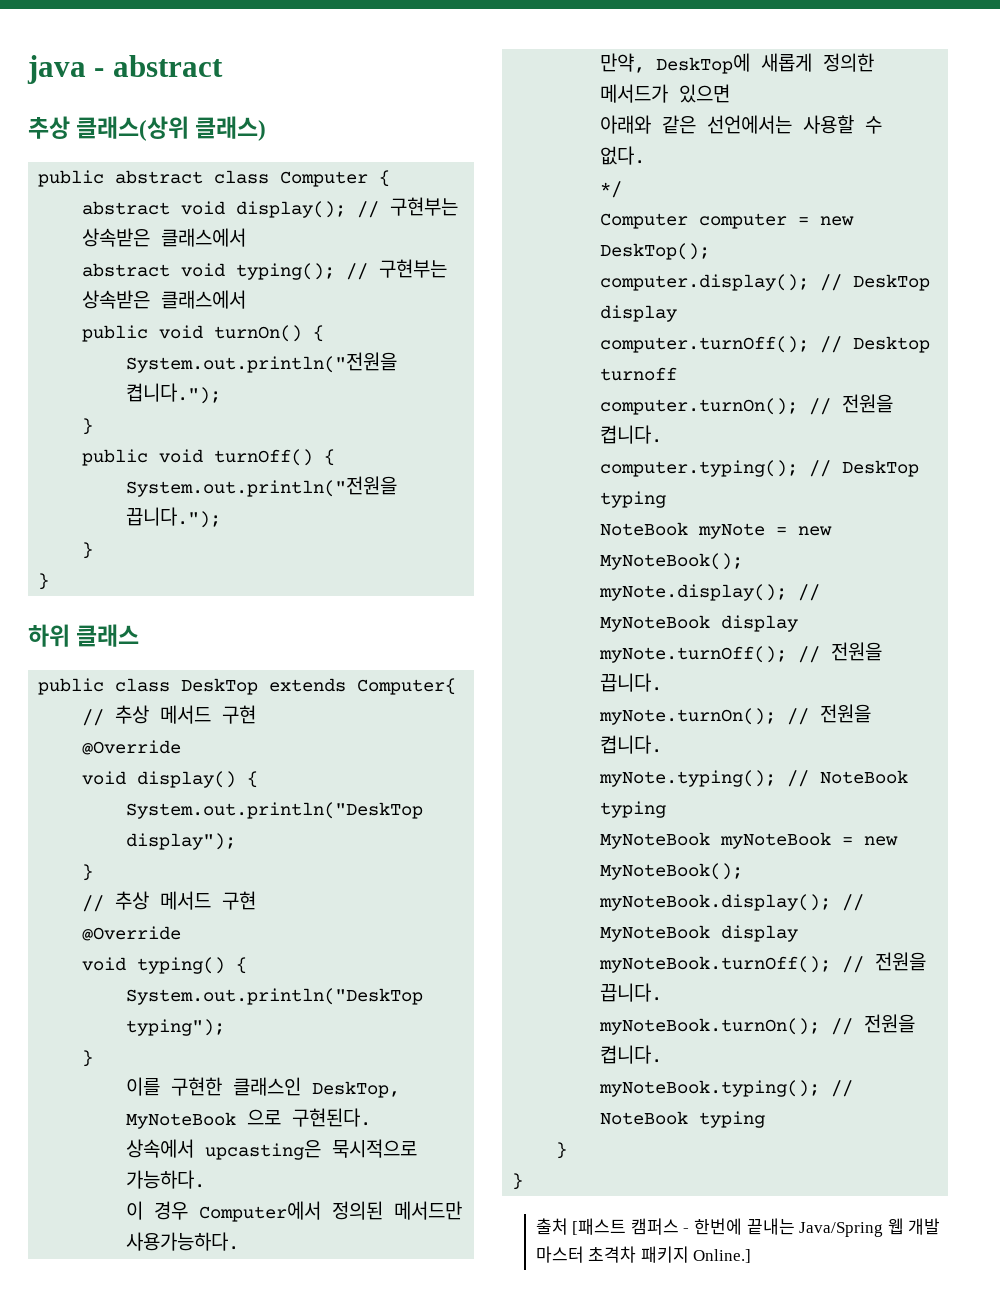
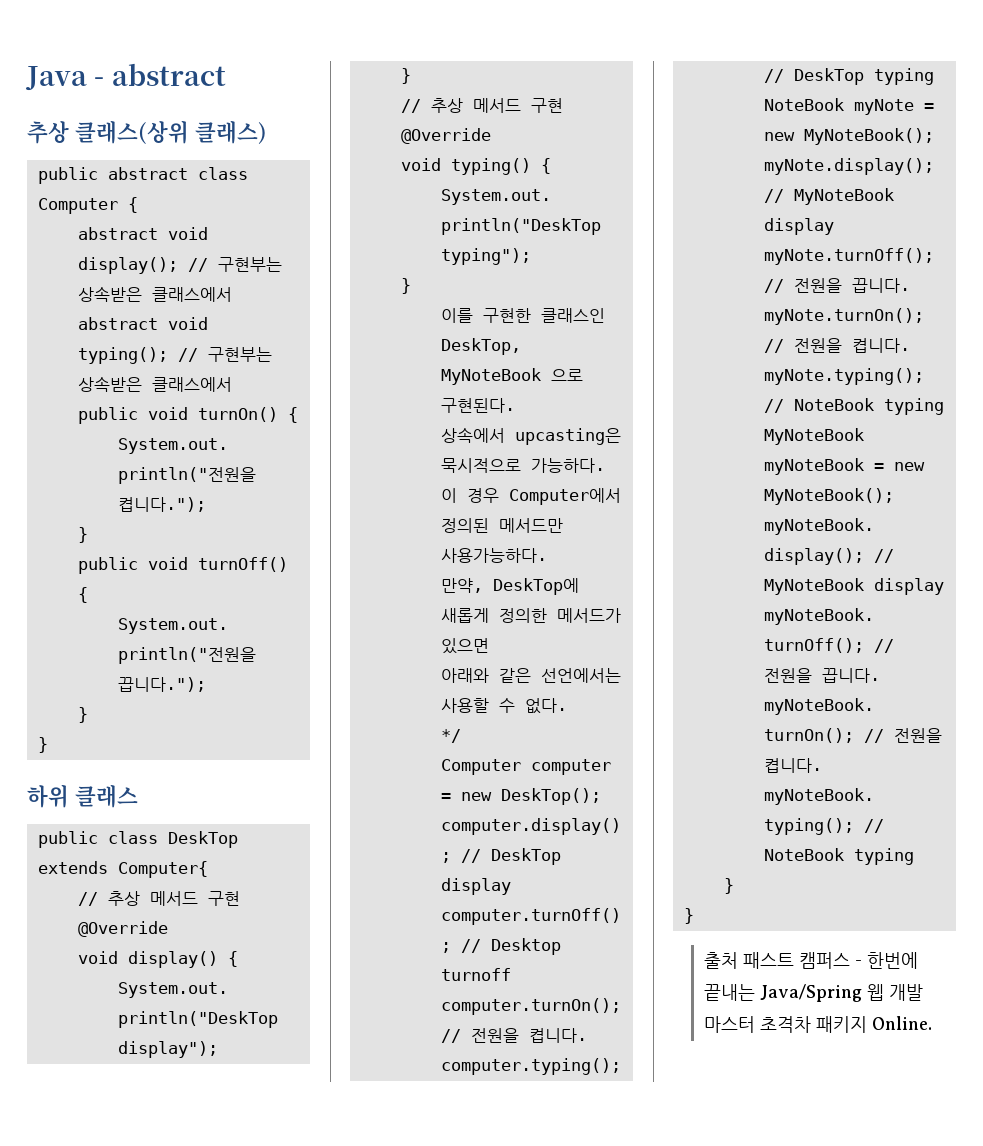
- java - abstract
+ Java - abstract
- 출처 [패스트 캠퍼스 - 한번에 끝내는 Java/Spring 웹 개발 마스터 초격차 패키지 Online.]
+ 출처 패스트 캠퍼스 - 한번에 끝내는 Java/Spring 웹 개발 마스터 초격차 패키지 Online.

